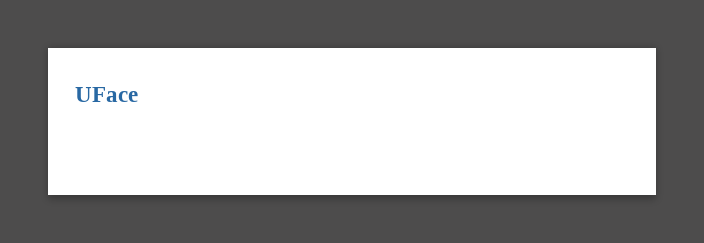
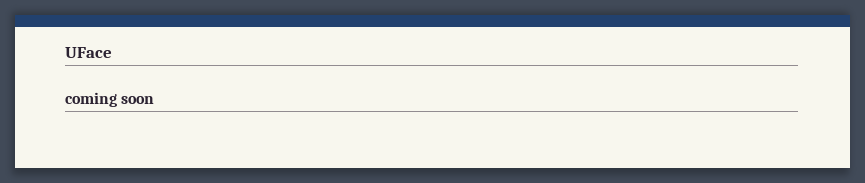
+ coming soon

